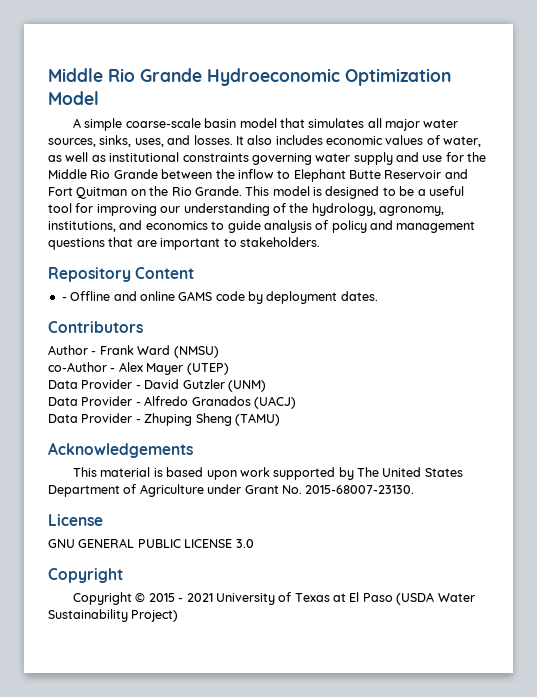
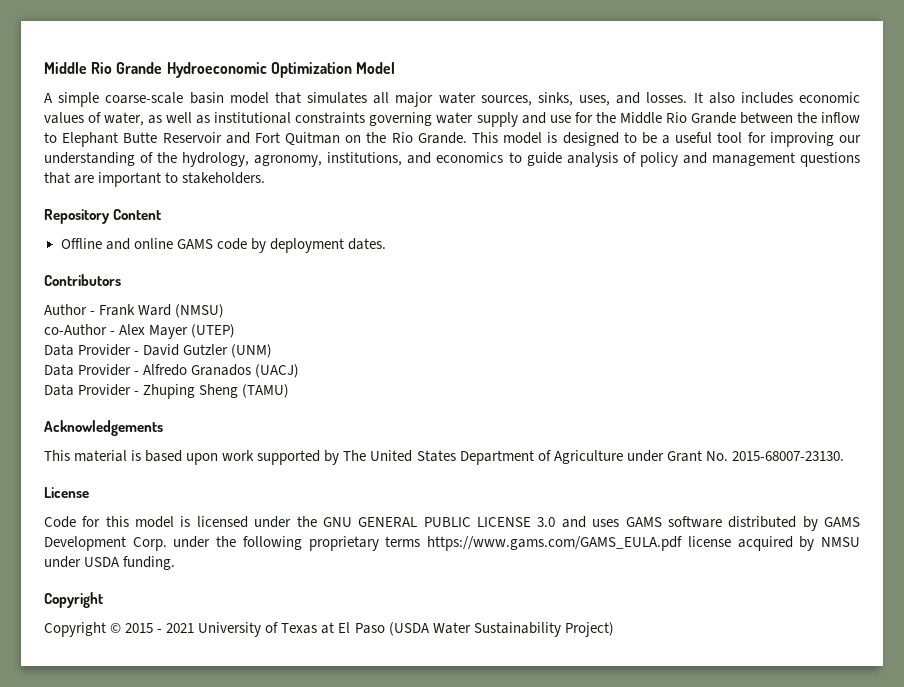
- - Offline and online GAMS code by deployment dates.
+ Offline and online GAMS code by deployment dates.
- GNU GENERAL PUBLIC LICENSE 3.0
+ Code for this model is licensed under the GNU GENERAL PUBLIC LICENSE 3.0 and uses GAMS software distributed by GAMS Development Corp. under the following proprietary terms https://www.gams.com/GAMS_EULA.pdf license acquired by NMSU under USDA funding.

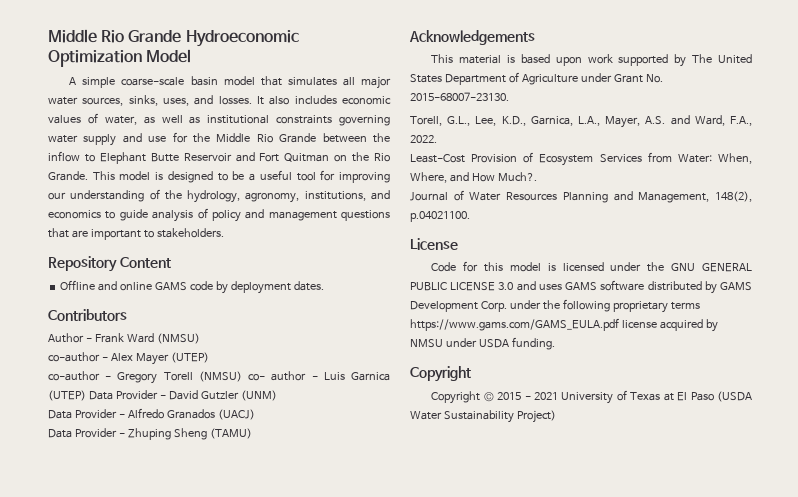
- co-Author - Alex Mayer (UTEP)
+ co-author - Alex Mayer (UTEP)
- Data Provider - David Gutzler (UNM)
+ co-author - Gregory Torell (NMSU) co- author - Luis Garnica (UTEP) Data Provider - David Gutzler (UNM)
+ Torell, G.L., Lee, K.D., Garnica, L.A., Mayer, A.S. and Ward, F.A., 2022.
+ Least-Cost Provision of Ecosystem Services from Water: When, Where, and How Much?.
+ Journal of Water Resources Planning and Management, 148(2), p.04021100.

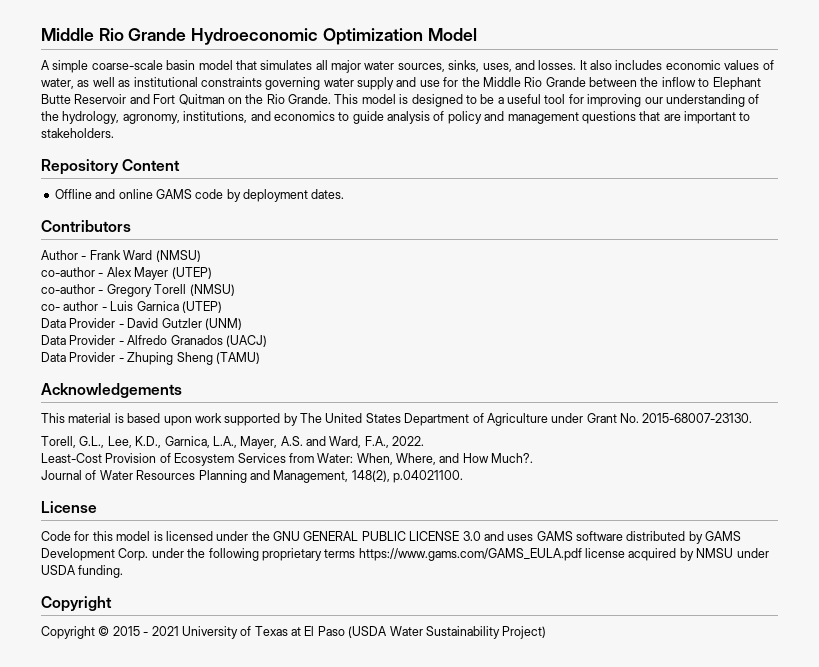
- co-author - Gregory Torell (NMSU) co- author - Luis Garnica (UTEP) Data Provider - David Gutzler (UNM)
+ co-author - Gregory Torell (NMSU)
+ co- author - Luis Garnica (UTEP)
+ Data Provider - David Gutzler (UNM)

